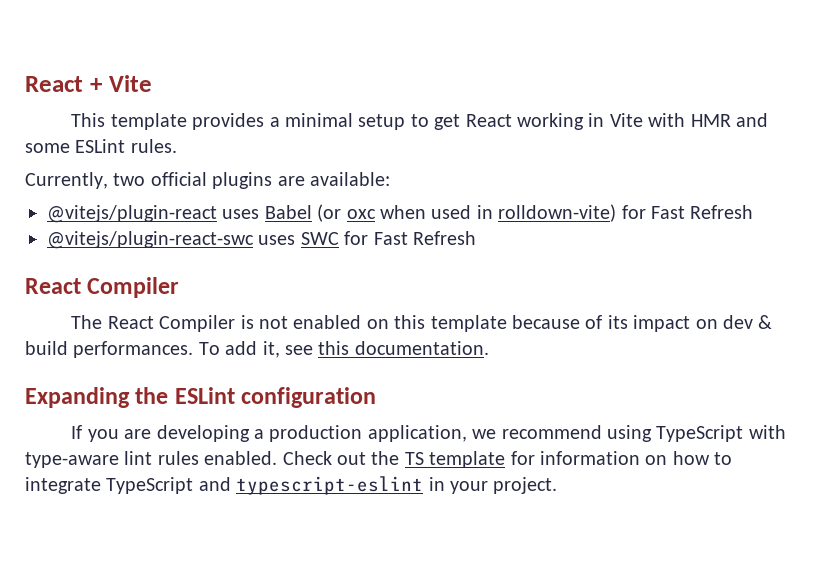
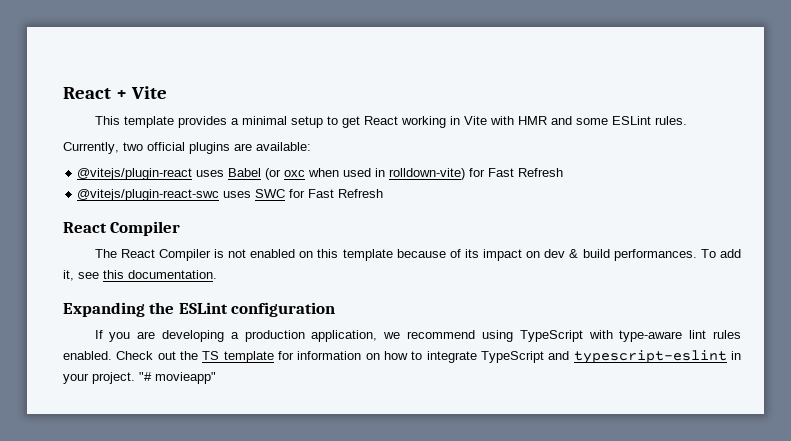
+ "# movieapp"

